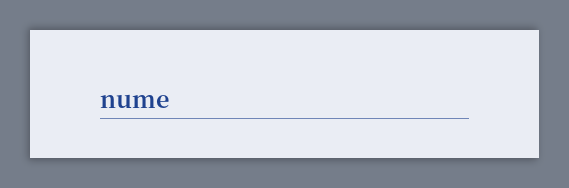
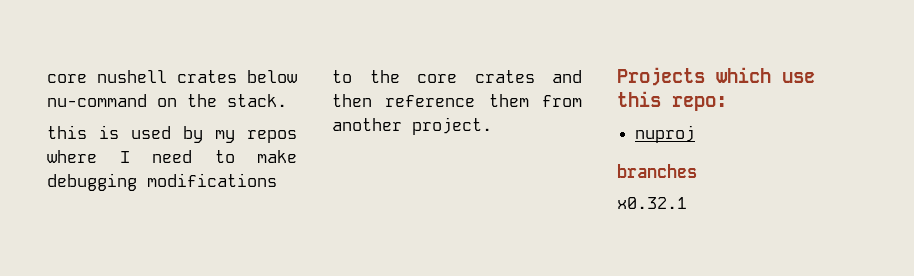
- nume
+ core nushell crates below nu-command on the stack.
+ this is used by my repos where I need to make debugging modifications to the core crates and then reference them from another project.
+ Projects which use this repo:
+ nuproj
+ branches
+ x0.32.1

